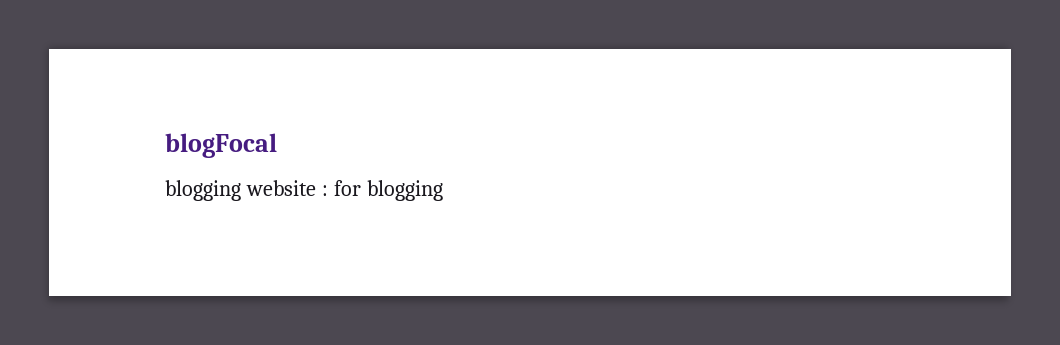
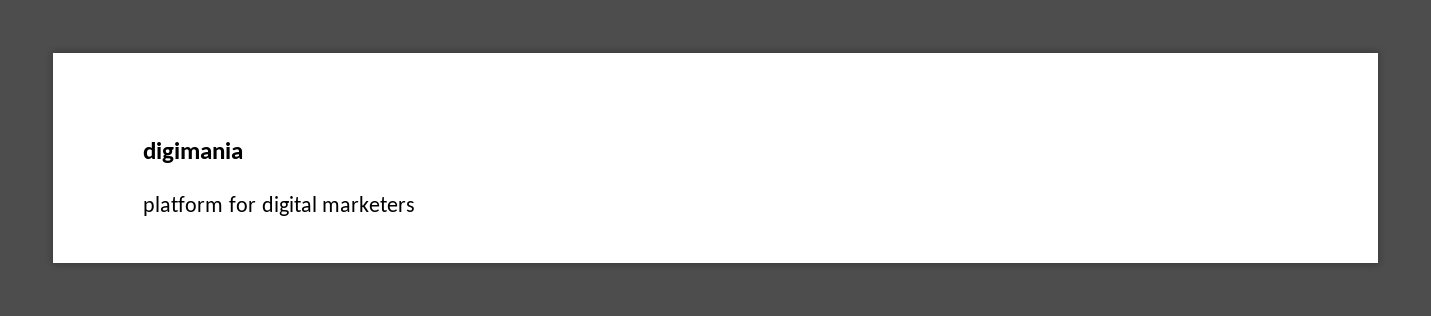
- blogFocal
- blogging website : for blogging
+ digimania
+ platform for digital marketers

